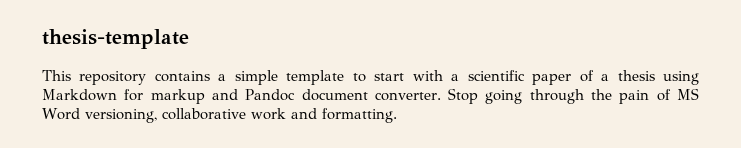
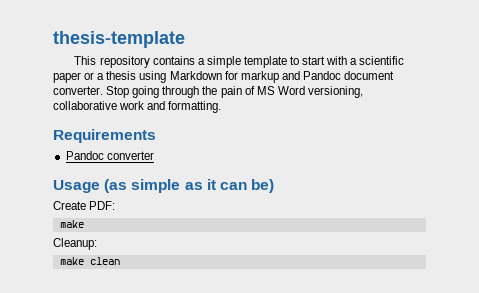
- This repository contains a simple template to start with a scientific paper of a thesis using Markdown for markup and Pandoc document converter.
+ This repository contains a simple template to start with a scientific paper or a thesis using Markdown for markup and Pandoc document converter.
+ Requirements
+ Pandoc converter
+ Usage (as simple as it can be)
+ Create PDF:
+ make
+ Cleanup:
+ make clean

